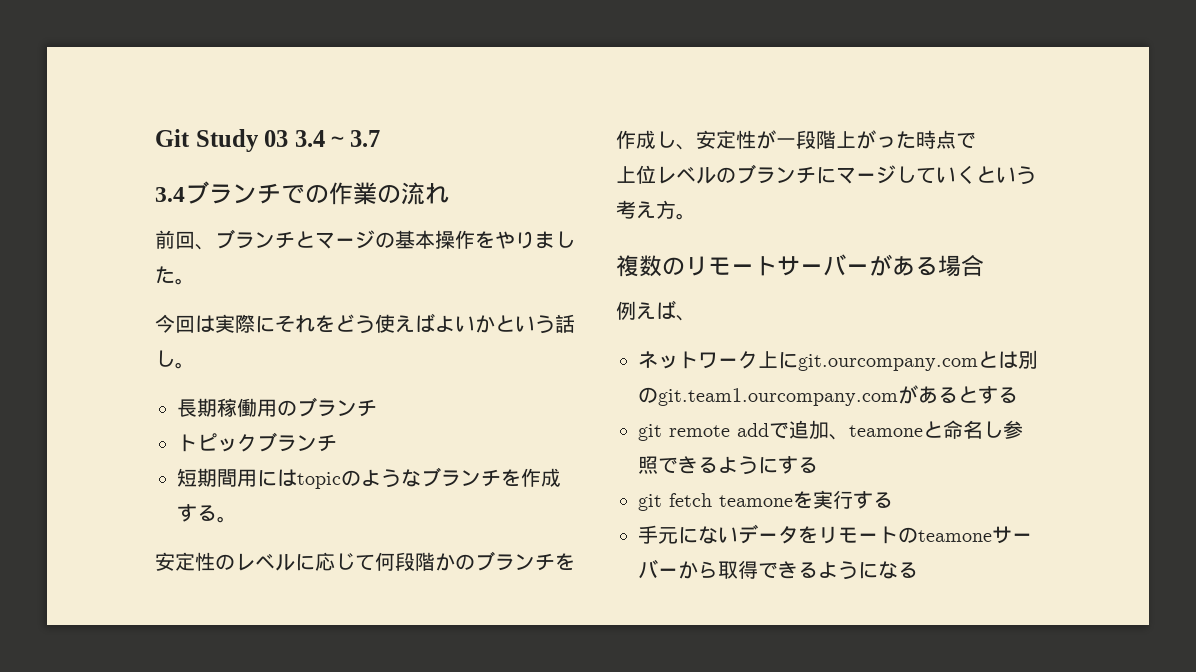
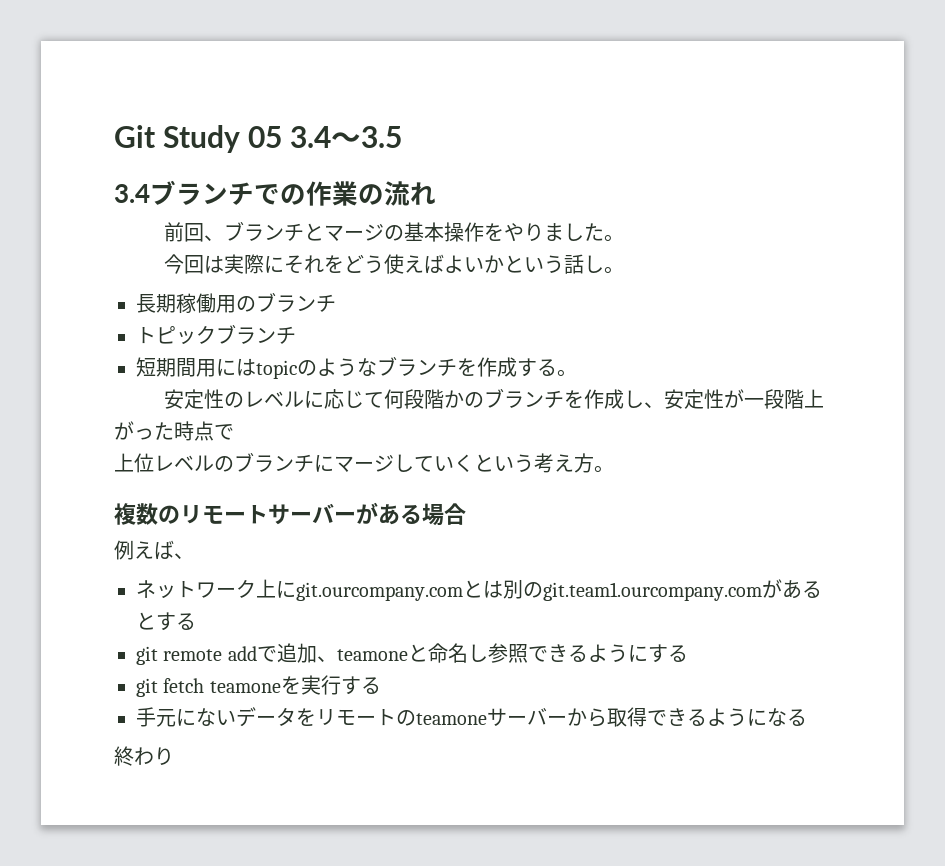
- Git Study 03 3.4～3.7
+ Git Study 05 3.4～3.5
+ 終わり

